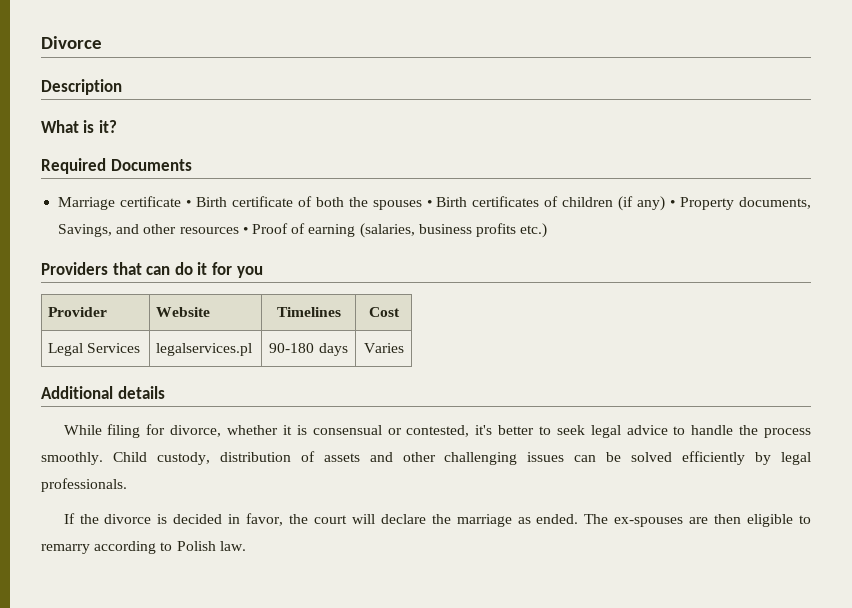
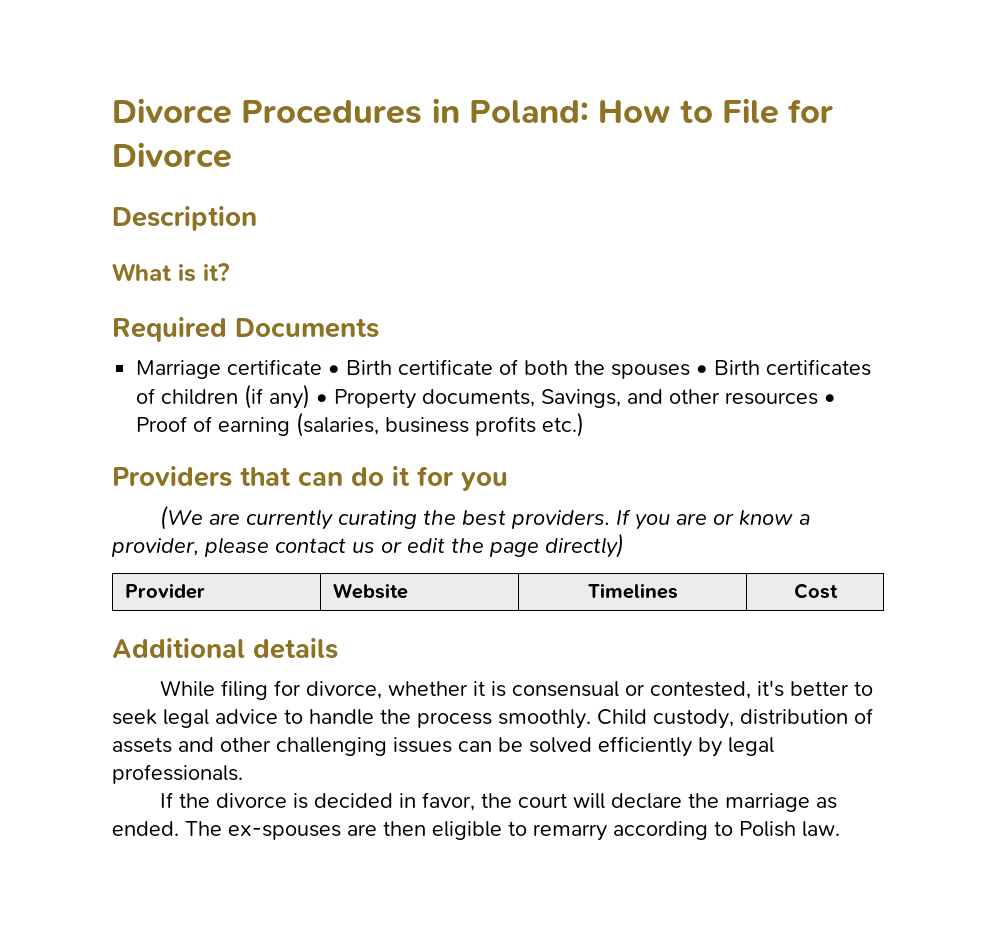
- Divorce
+ Divorce Procedures in Poland: How to File for Divorce
+ (We are currently curating the best providers. If you are or know a provider, please contact us or edit the page directly)
  Provider | Website | Timelines | Cost
- Legal Services | legalservices.pl | 90-180 days | Varies

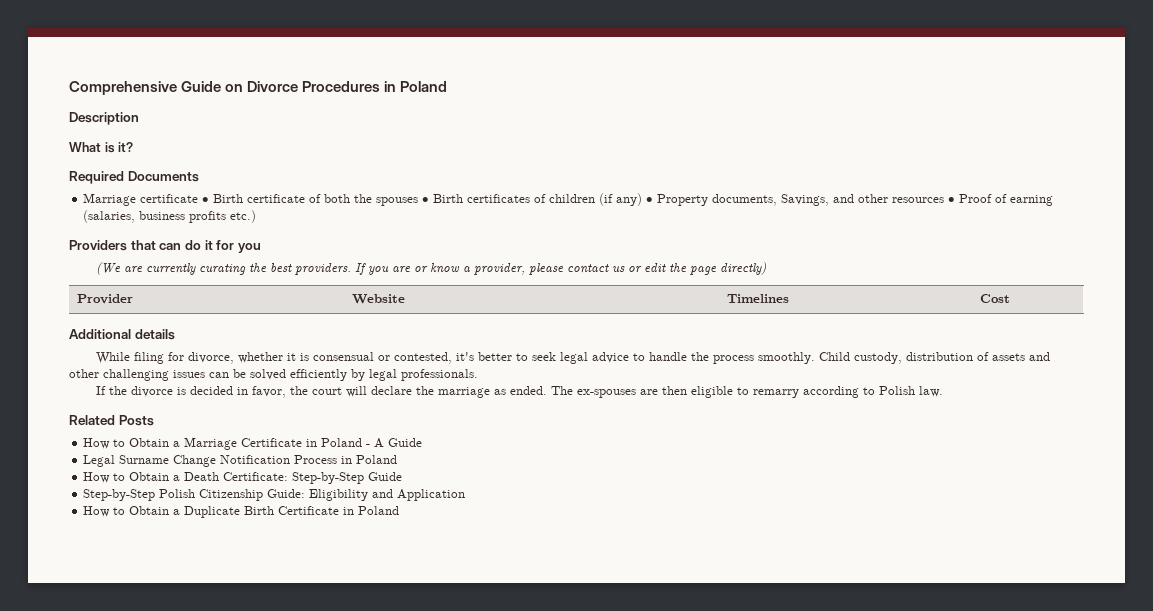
- Divorce Procedures in Poland: How to File for Divorce
+ Comprehensive Guide on Divorce Procedures in Poland
+ Related Posts
+ How to Obtain a Marriage Certificate in Poland - A Guide
+ Legal Surname Change Notification Process in Poland
+ How to Obtain a Death Certificate: Step-by-Step Guide
+ Step-by-Step Polish Citizenship Guide: Eligibility and Application
+ How to Obtain a Duplicate Birth Certificate in Poland

